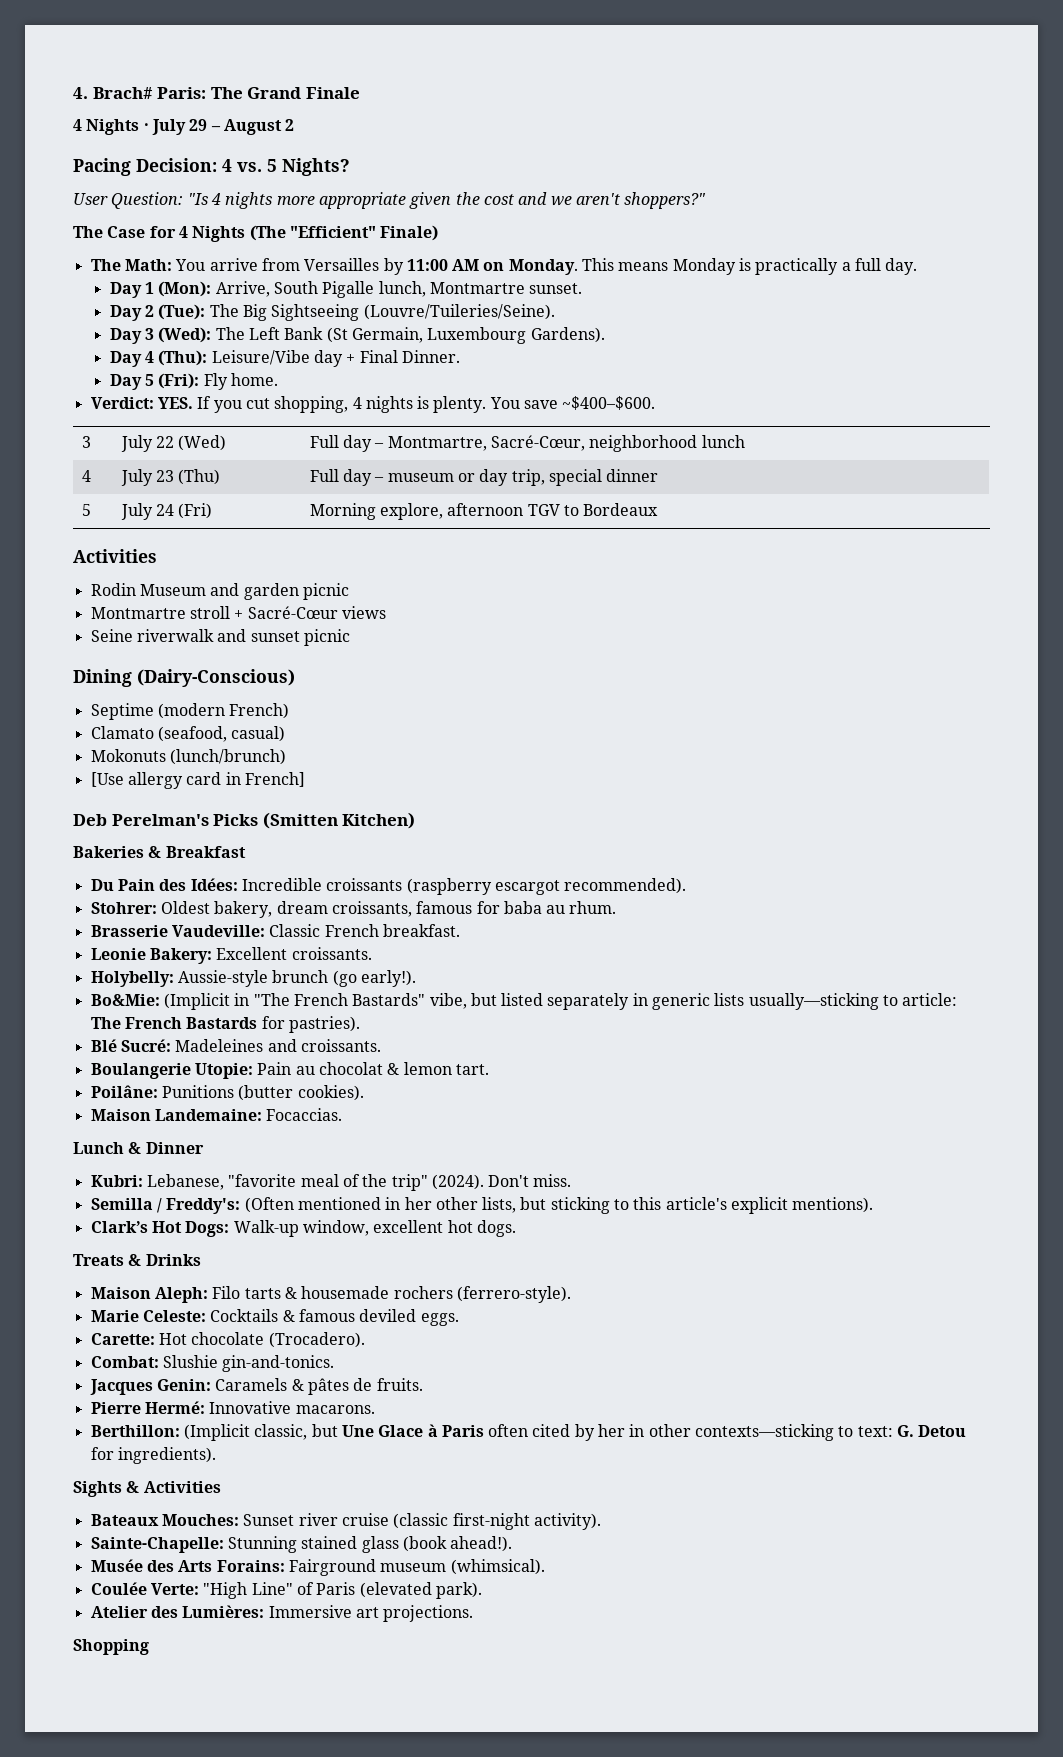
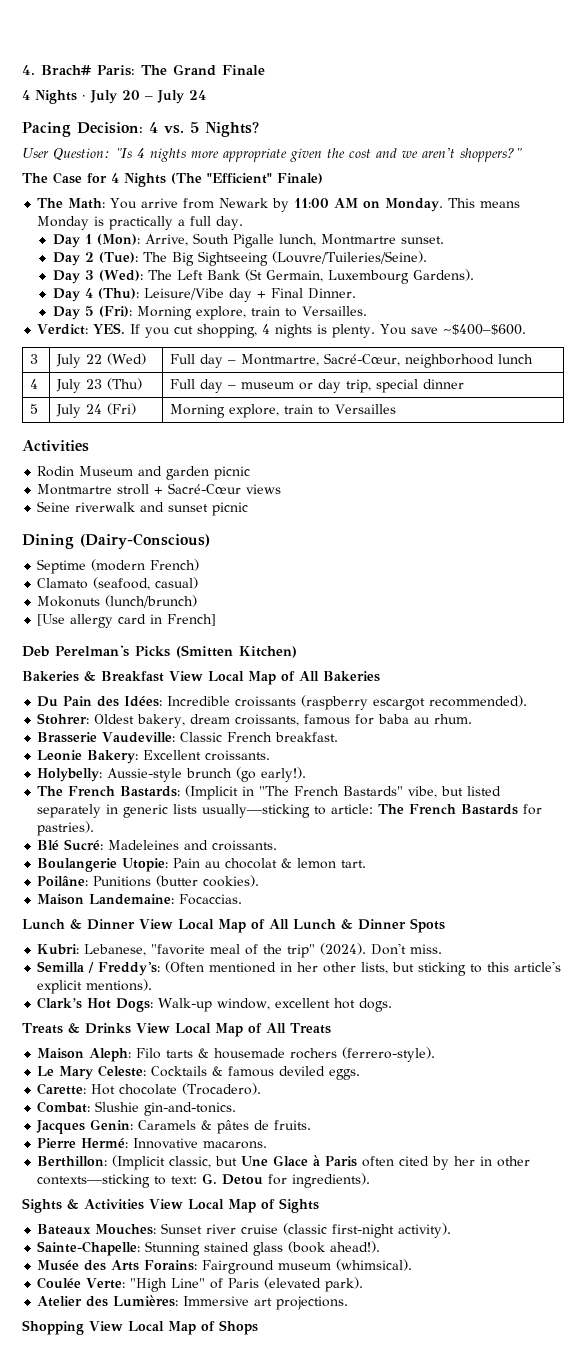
- 4 Nights · July 29 – August 2
+ 4 Nights · July 20 – July 24
- The Math: You arrive from Versailles by 11:00 AM on Monday.
+ The Math: You arrive from Newark by 11:00 AM on Monday.
- Day 5 (Fri): Fly home.
+ Day 5 (Fri): Morning explore, train to Versailles.
- 5 | July 24 (Fri) | Morning explore, afternoon TGV to Bordeaux
+ 5 | July 24 (Fri) | Morning explore, train to Versailles
- Bakeries & Breakfast
+ Bakeries & Breakfast View Local Map of All Bakeries
- Bo&Mie: (Implicit in "The French Bastards" vibe, but listed separately in generic lists usually—sticking to article: The French Bastards for pastries).
+ The French Bastards: (Implicit in "The French Bastards" vibe, but listed separately in generic lists usually—sticking to article: The French Bastards for pastries).
- Lunch & Dinner
+ Lunch & Dinner View Local Map of All Lunch & Dinner Spots
- Treats & Drinks
+ Treats & Drinks View Local Map of All Treats
- Marie Celeste: Cocktails & famous deviled eggs.
+ Le Mary Celeste: Cocktails & famous deviled eggs.
- Sights & Activities
+ Sights & Activities View Local Map of Sights
- Shopping
+ Shopping View Local Map of Shops

